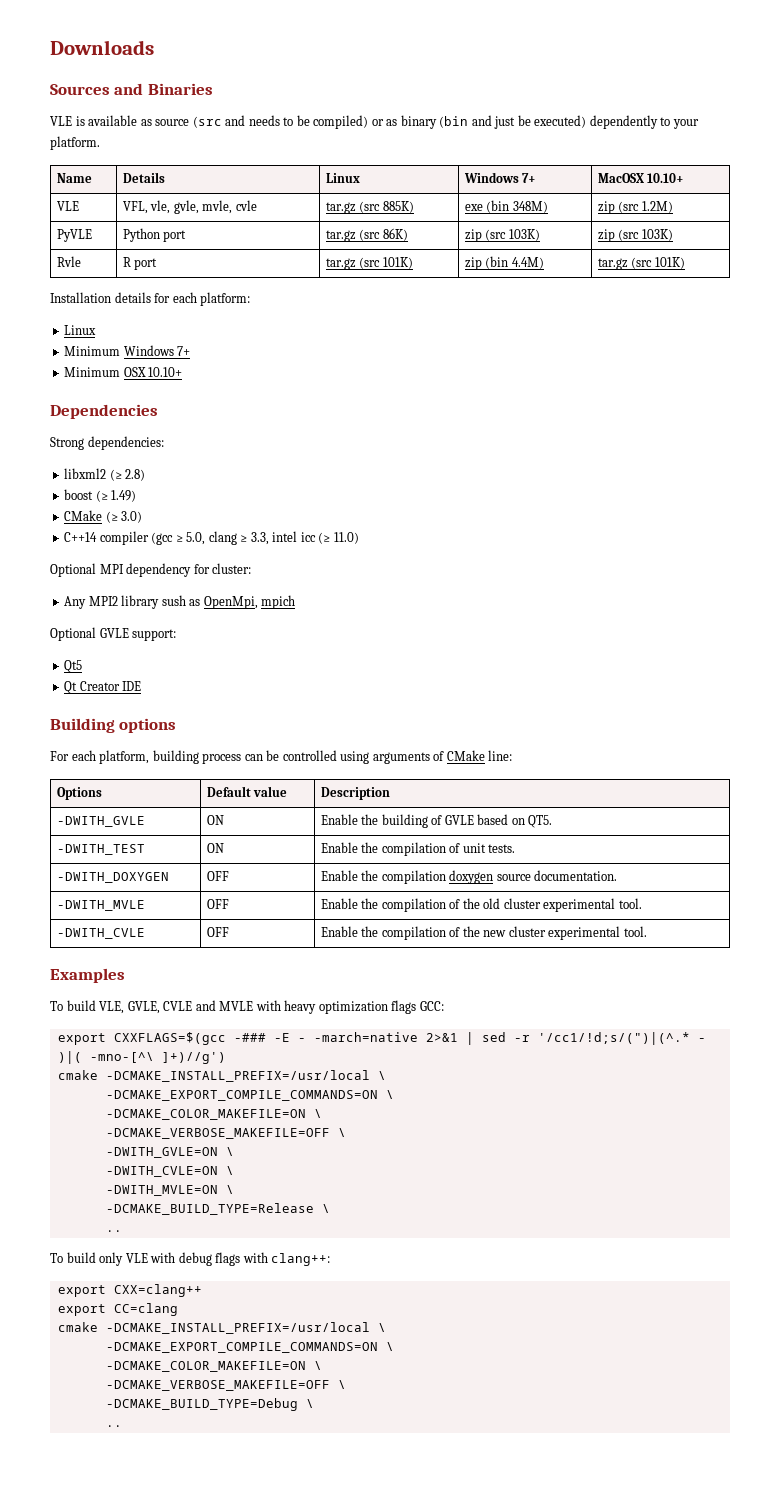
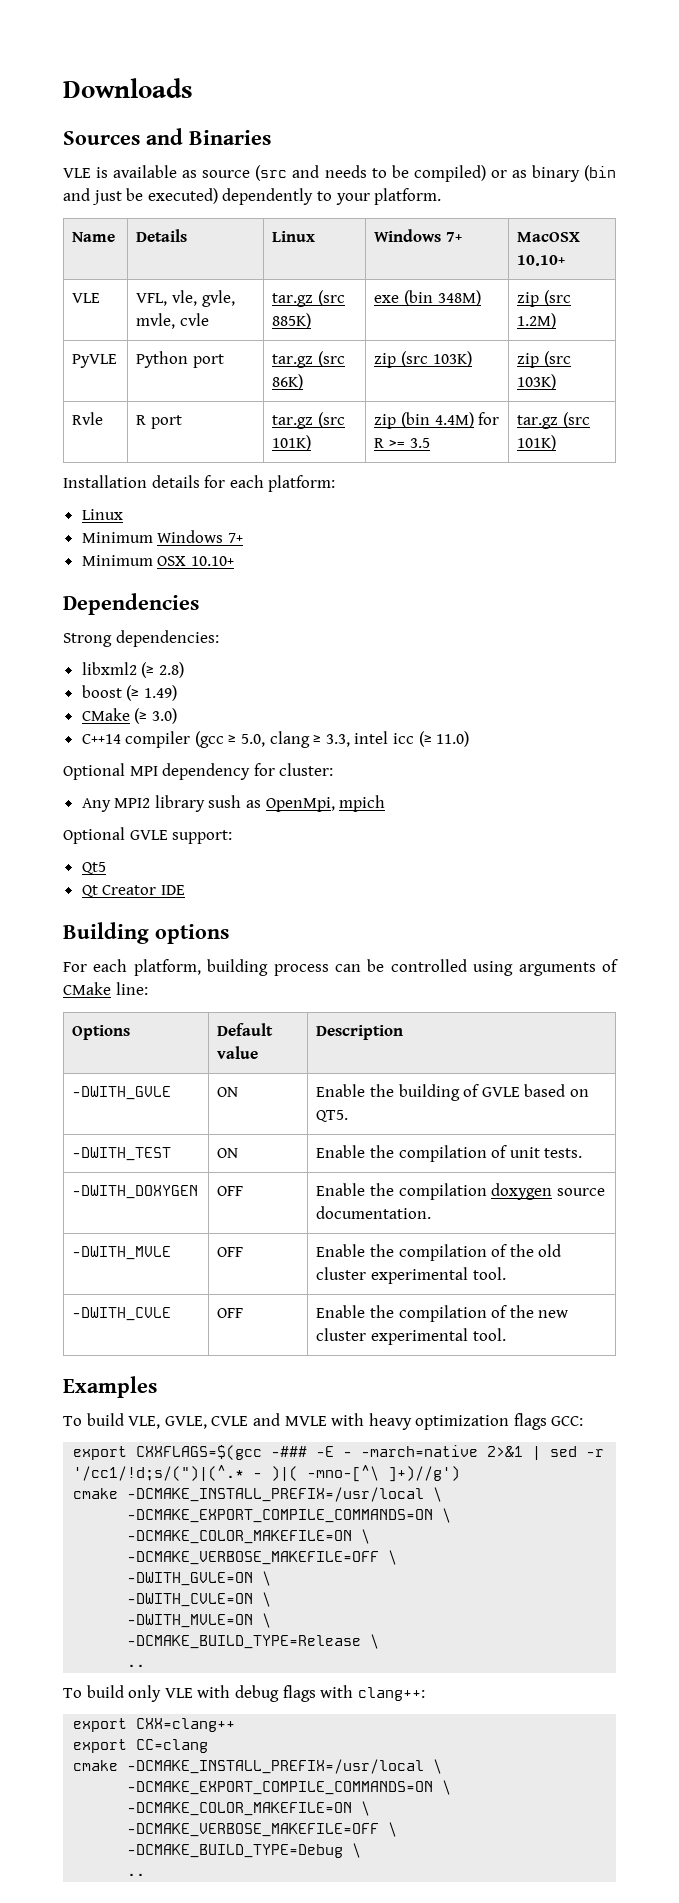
- Rvle | R port | tar.gz (src 101K) | zip (bin 4.4M) | tar.gz (src 101K)
+ Rvle | R port | tar.gz (src 101K) | zip (bin 4.4M) for R >= 3.5 | tar.gz (src 101K)

